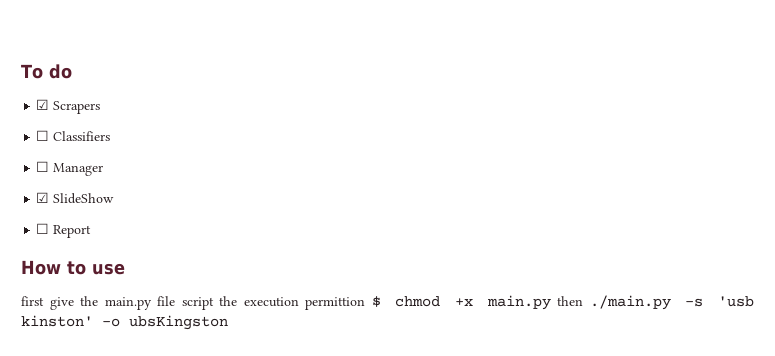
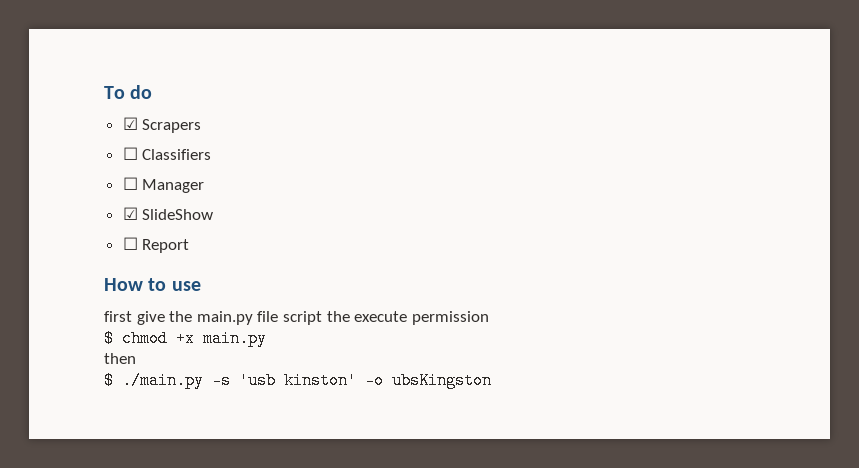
- first give the main.py file script the execution permittion $ chmod +x main.py then ./main.py -s 'usb kinston' -o ubsKingston
+ first give the main.py file script the execute permission
+ $ chmod +x main.py
+ then
+ $ ./main.py -s 'usb kinston' -o ubsKingston

